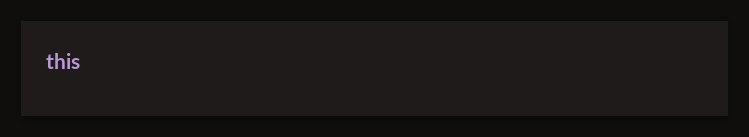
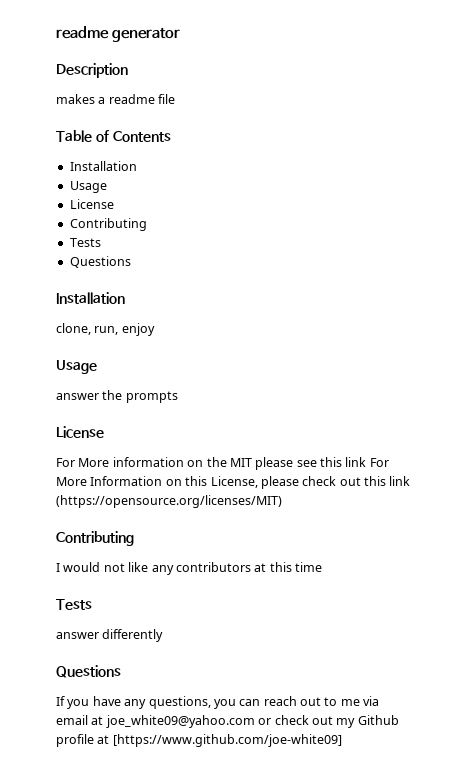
- this
+ readme generator
+ Description
+ makes a readme file
+ Table of Contents
+ Installation
+ Usage
+ License
+ Contributing
+ Tests
+ Questions
+ Installation
+ clone, run, enjoy
+ Usage
+ answer the prompts
+ License
+ For More information on the MIT please see this link For More Information on this License, please check out this link (https://opensource.org/licenses/MIT)
+ Contributing
+ I would not like any contributors at this time
+ Tests
+ answer differently
+ Questions
+ If you have any questions, you can reach out to me via email at joe_white09@yahoo.com or check out my Github profile at [https://www.github.com/joe-white09]

